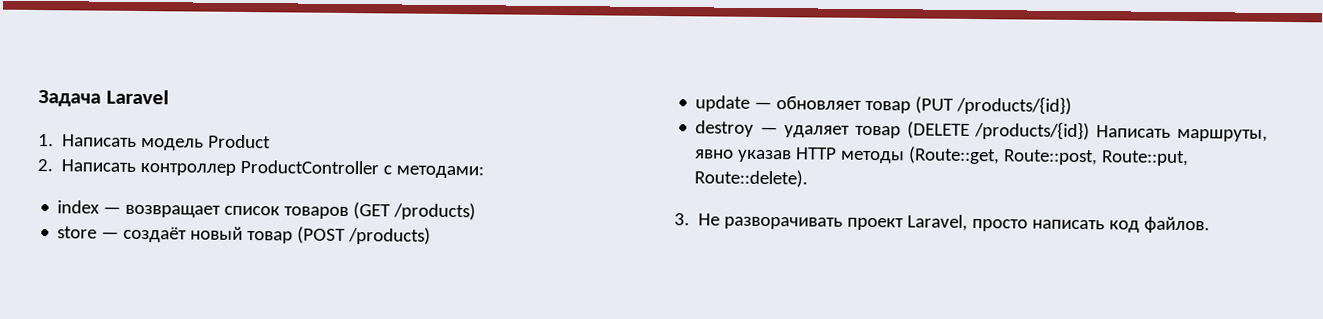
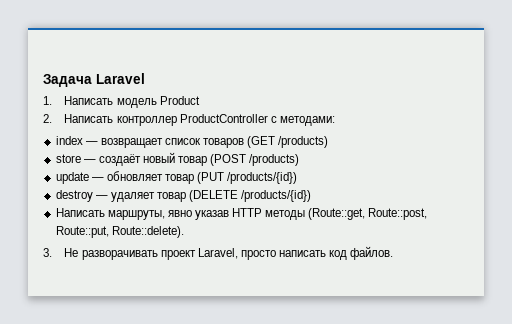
- destroy — удаляет товар (DELETE /products/{id}) Написать маршруты, явно указав HTTP методы (Route::get, Route::post, Route::put, Route::delete).
+ destroy — удаляет товар (DELETE /products/{id})
+ Написать маршруты, явно указав HTTP методы (Route::get, Route::post, Route::put, Route::delete).

